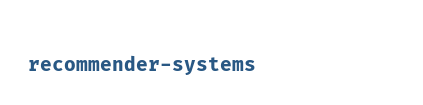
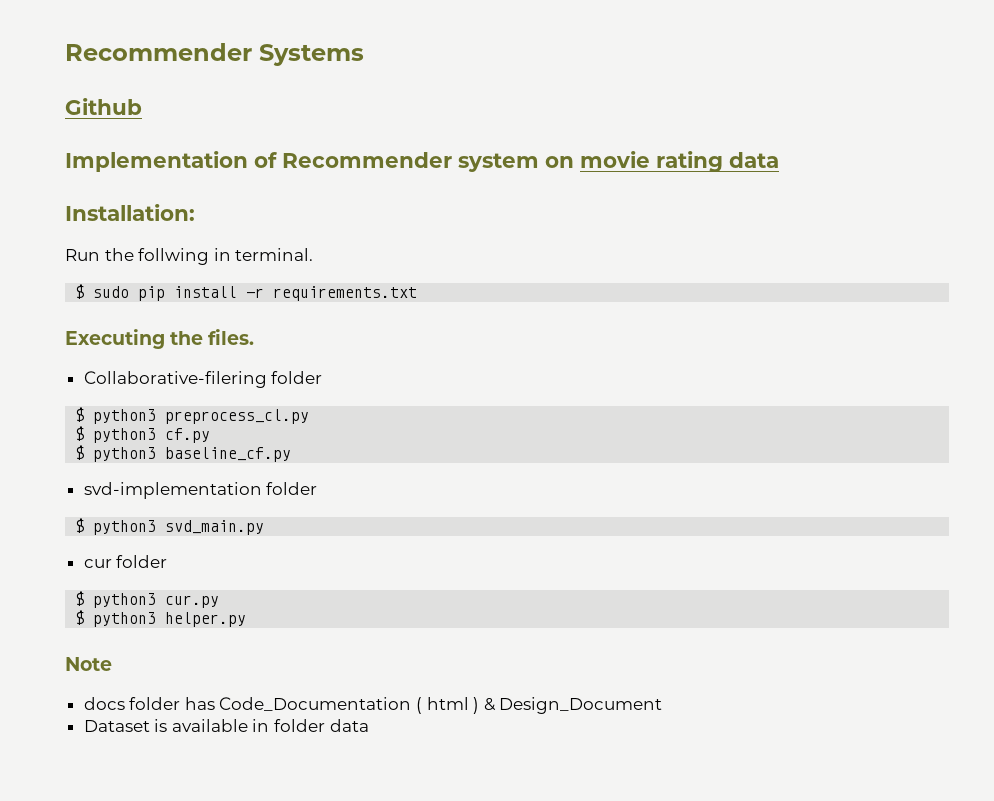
- recommender-systems
+ Recommender Systems
+ Github
+ Implementation of Recommender system on movie rating data
+ Installation:
+ Run the follwing in terminal.
+ $ sudo pip install -r requirements.txt
+ Executing the files.
+ Collaborative-filering folder
+ $ python3 preprocess_cl.py
+ $ python3 cf.py
+ $ python3 baseline_cf.py
+ svd-implementation folder
+ $ python3 svd_main.py
+ cur folder
+ $ python3 cur.py
+ $ python3 helper.py
+ Note
+ docs folder has Code_Documentation ( html ) & Design_Document
+ Dataset is available in folder data

